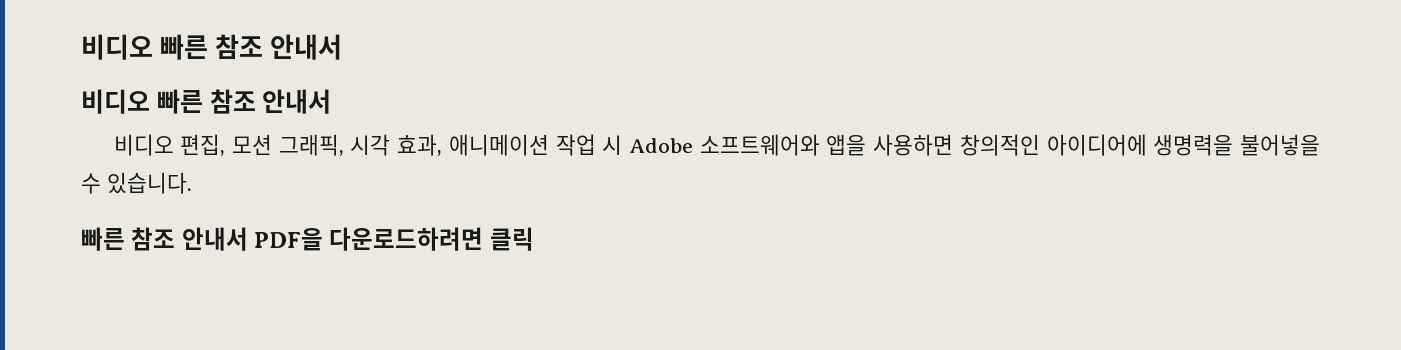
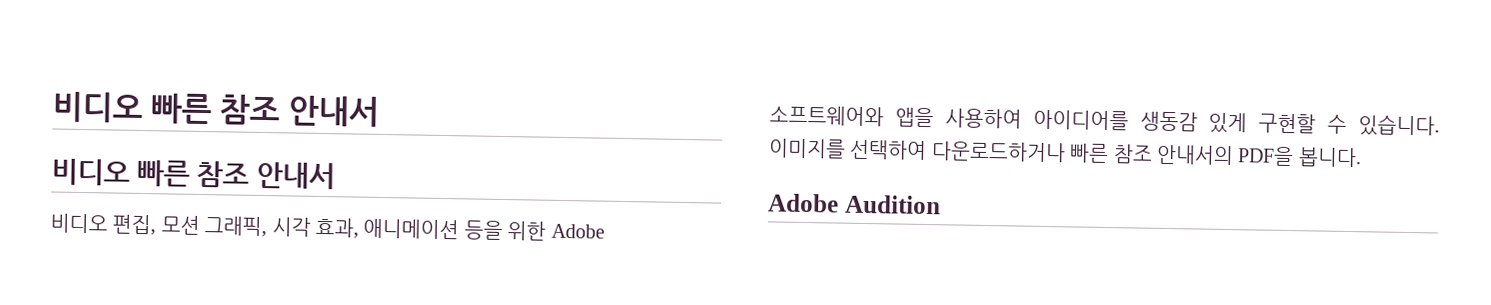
- 비디오 편집, 모션 그래픽, 시각 효과, 애니메이션 작업 시 Adobe 소프트웨어와 앱을 사용하면 창의적인 아이디어에 생명력을 불어넣을 수 있습니다.
- 빠른 참조 안내서 PDF을 다운로드하려면 클릭
+ 비디오 편집, 모션 그래픽, 시각 효과, 애니메이션 등을 위한 Adobe 소프트웨어와 앱을 사용하여 아이디어를 생동감 있게 구현할 수 있습니다. 이미지를 선택하여 다운로드하거나 빠른 참조 안내서의 PDF을 봅니다.
+ Adobe Audition

